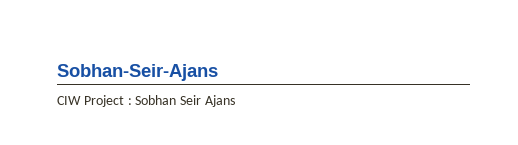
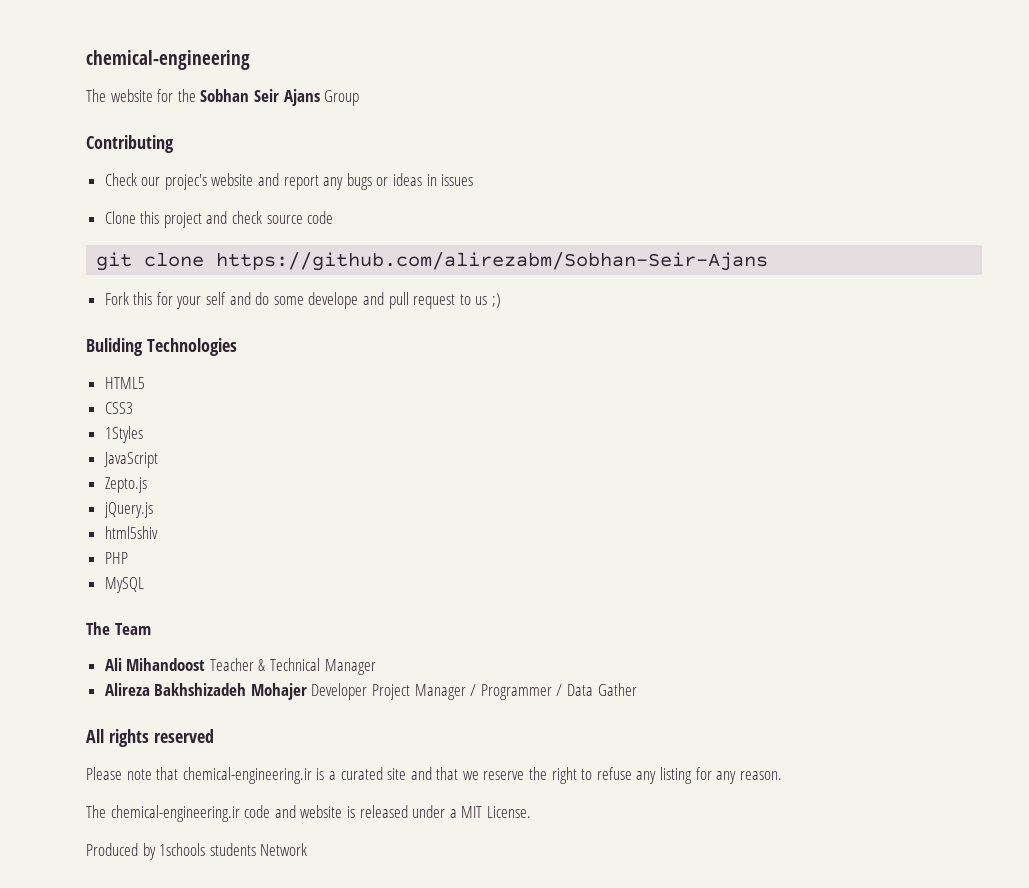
- Sobhan-Seir-Ajans
- CIW Project : Sobhan Seir Ajans
+ chemical-engineering
+ The website for the Sobhan Seir Ajans Group
+ Contributing
+ Check our projec's website and report any bugs or ideas in issues
+ Clone this project and check source code
+ git clone https://github.com/alirezabm/Sobhan-Seir-Ajans
+ Fork this for your self and do some develope and pull request to us ;)
+ Buliding Technologies
+ HTML5
+ CSS3
+ 1Styles
+ JavaScript
+ Zepto.js
+ jQuery.js
+ html5shiv
+ PHP
+ MySQL
+ The Team
+ Ali Mihandoost Teacher & Technical Manager
+ Alireza Bakhshizadeh Mohajer Developer Project Manager / Programmer / Data Gather
+ All rights reserved
+ Please note that chemical-engineering.ir is a curated site and that we reserve the right to refuse any listing for any reason.
+ The chemical-engineering.ir code and website is released under a MIT License.
+ Produced by 1schools students Network

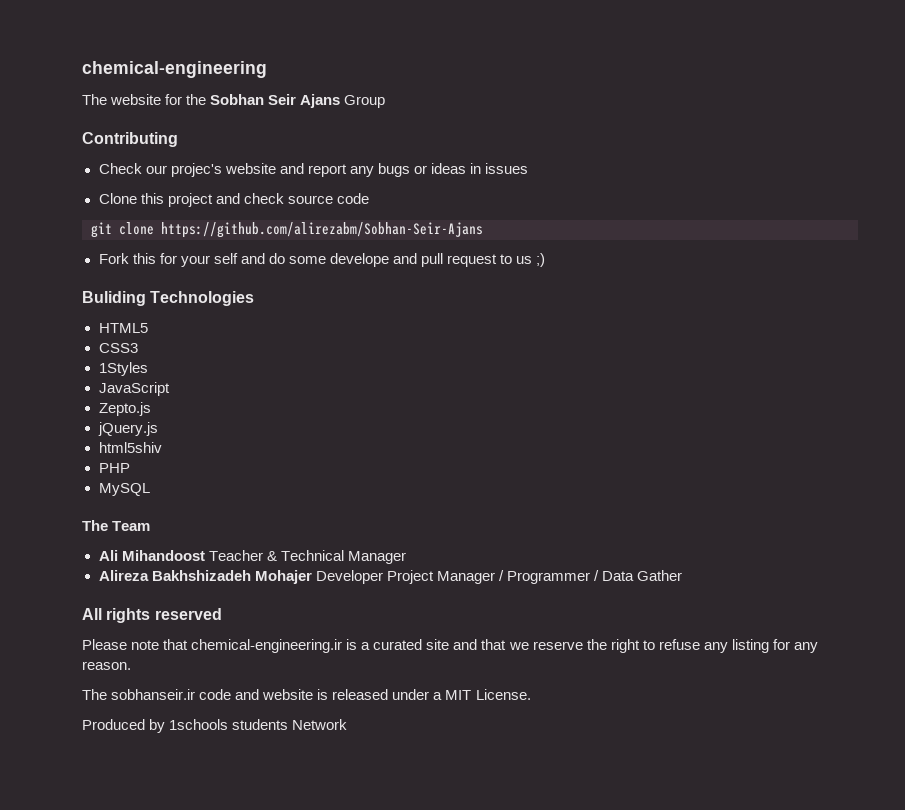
- The chemical-engineering.ir code and website is released under a MIT License.
+ The sobhanseir.ir code and website is released under a MIT License.

